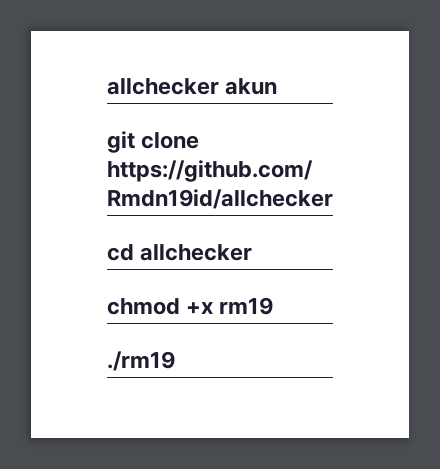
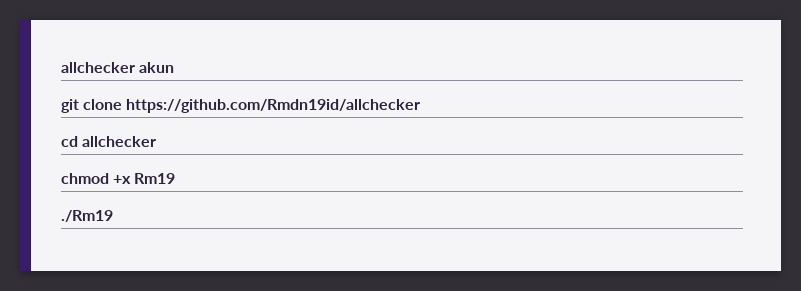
- chmod +x rm19
- ./rm19
+ chmod +x Rm19
+ ./Rm19

